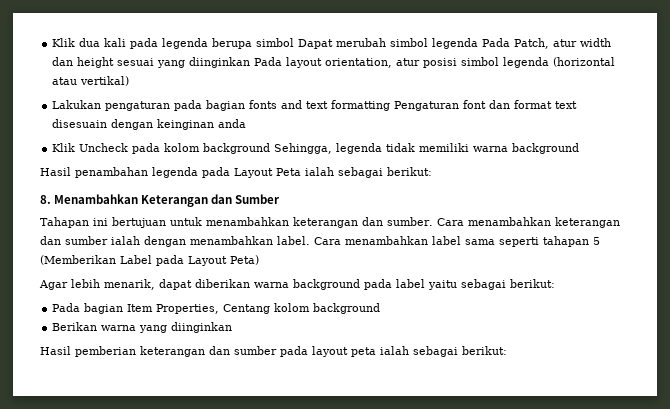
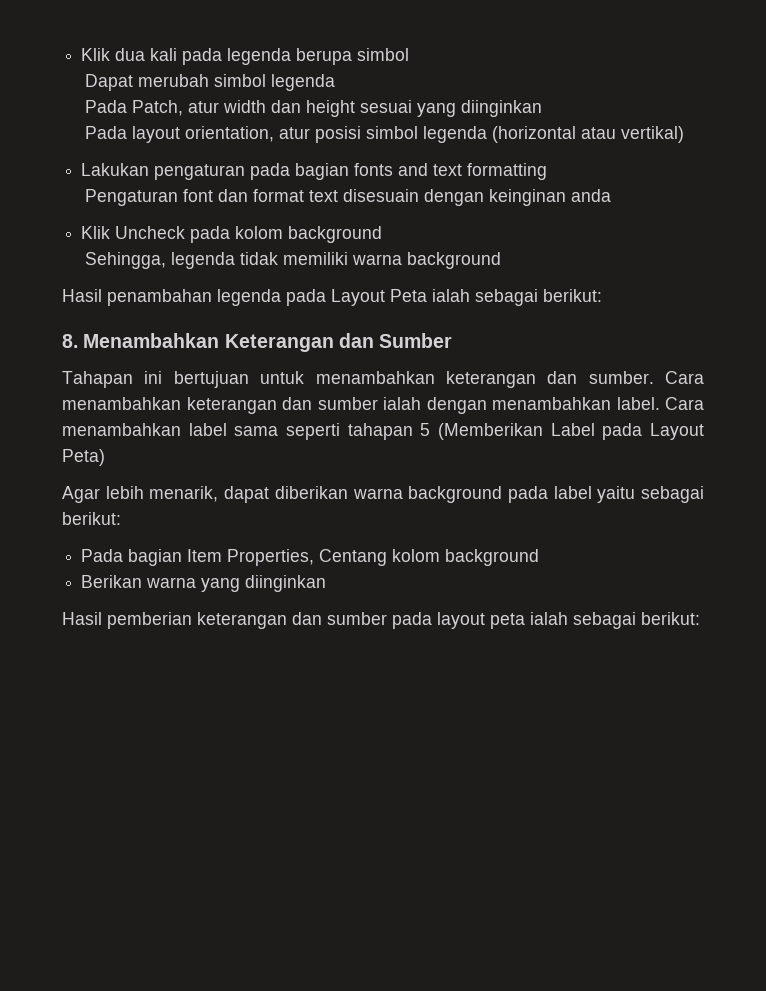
- Klik dua kali pada legenda berupa simbol Dapat merubah simbol legenda Pada Patch, atur width dan height sesuai yang diinginkan Pada layout orientation, atur posisi simbol legenda (horizontal atau vertikal)
+ Klik dua kali pada legenda berupa simbol
+ Dapat merubah simbol legenda
+ Pada Patch, atur width dan height sesuai yang diinginkan
+ Pada layout orientation, atur posisi simbol legenda (horizontal atau vertikal)
- Lakukan pengaturan pada bagian fonts and text formatting Pengaturan font dan format text disesuain dengan keinginan anda
+ Lakukan pengaturan pada bagian fonts and text formatting
+ Pengaturan font dan format text disesuain dengan keinginan anda
- Klik Uncheck pada kolom background Sehingga, legenda tidak memiliki warna background
+ Klik Uncheck pada kolom background
+ Sehingga, legenda tidak memiliki warna background

